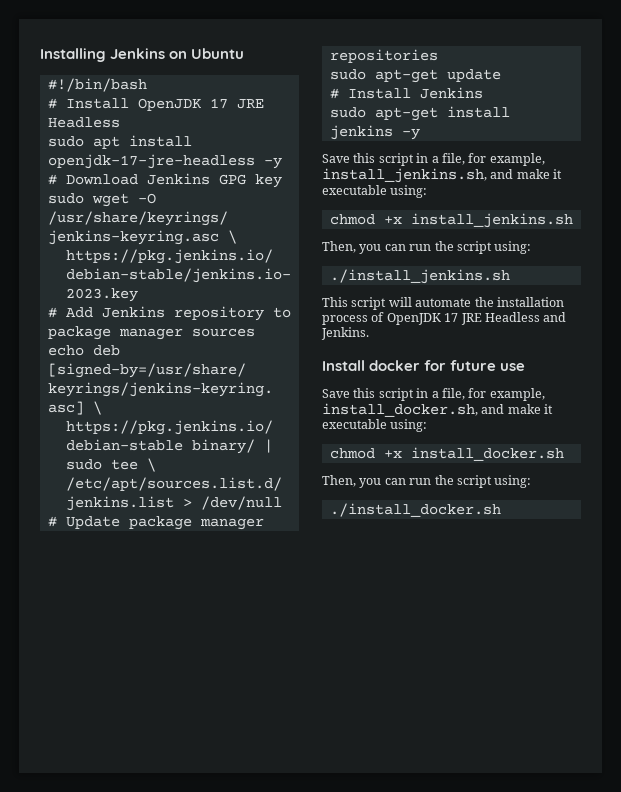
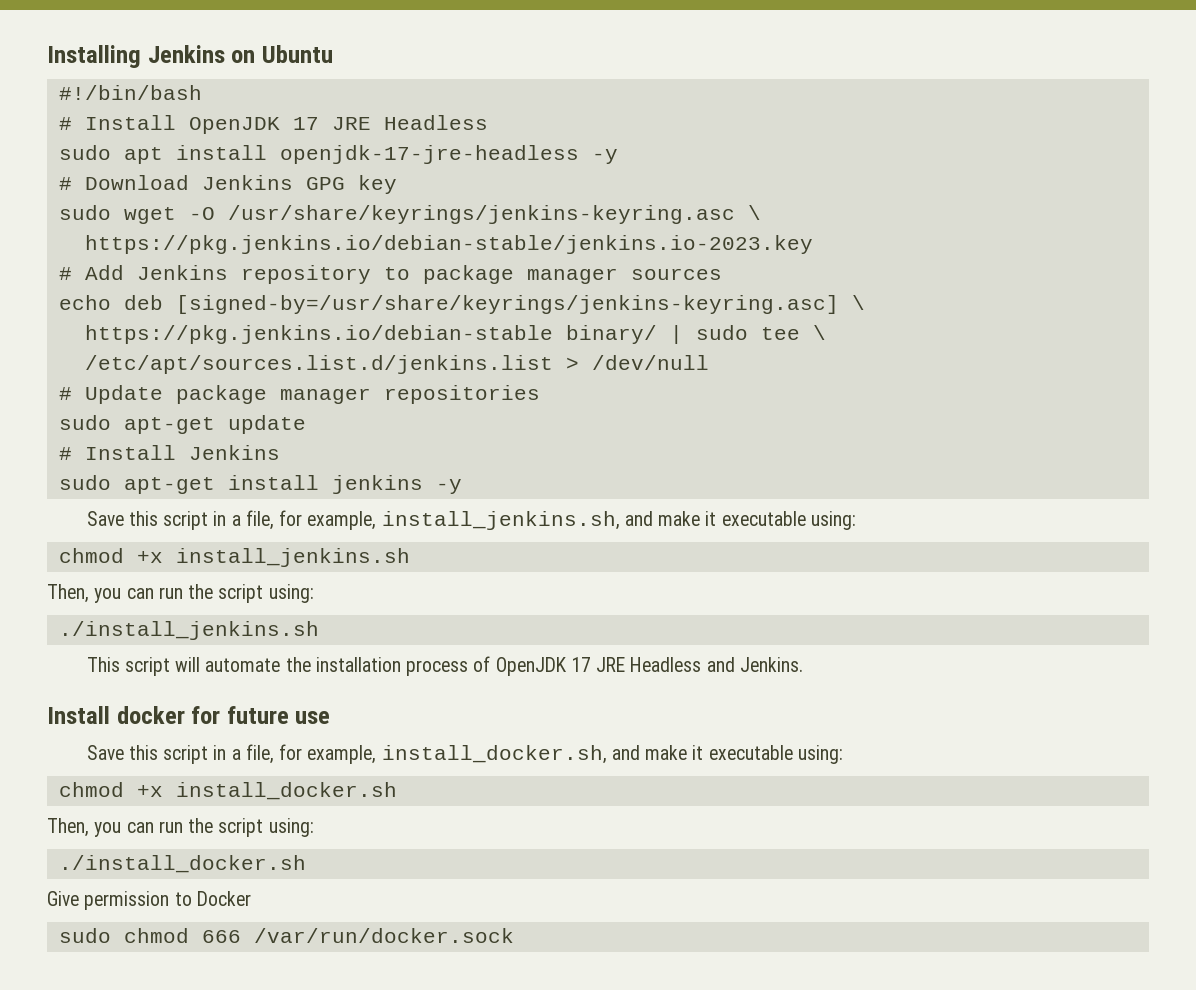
+ Give permission to Docker
+ sudo chmod 666 /var/run/docker.sock

